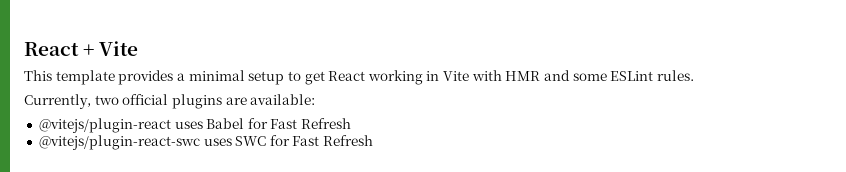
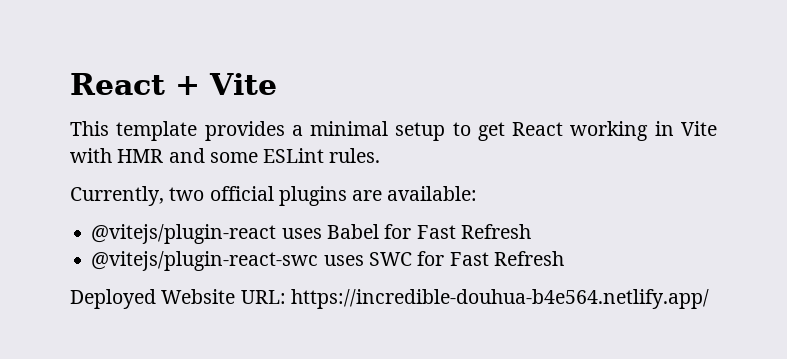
+ Deployed Website URL: https://incredible-douhua-b4e564.netlify.app/

